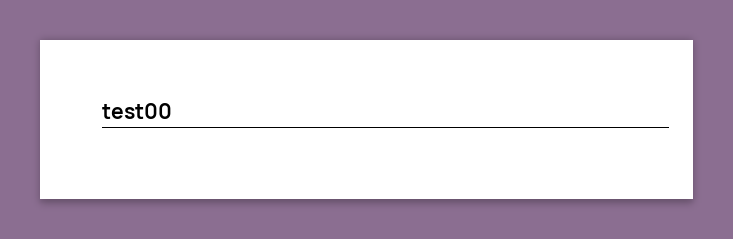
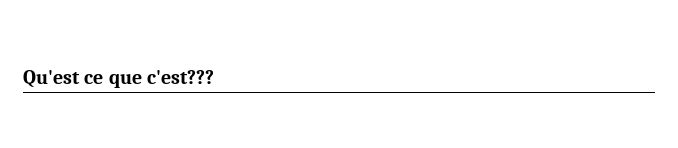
- test00
+ Qu'est ce que c'est???

